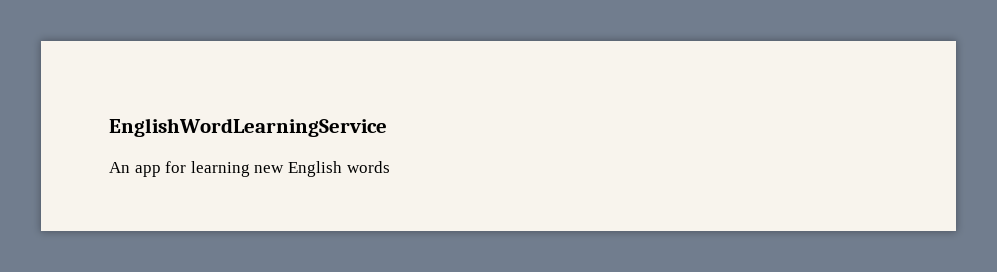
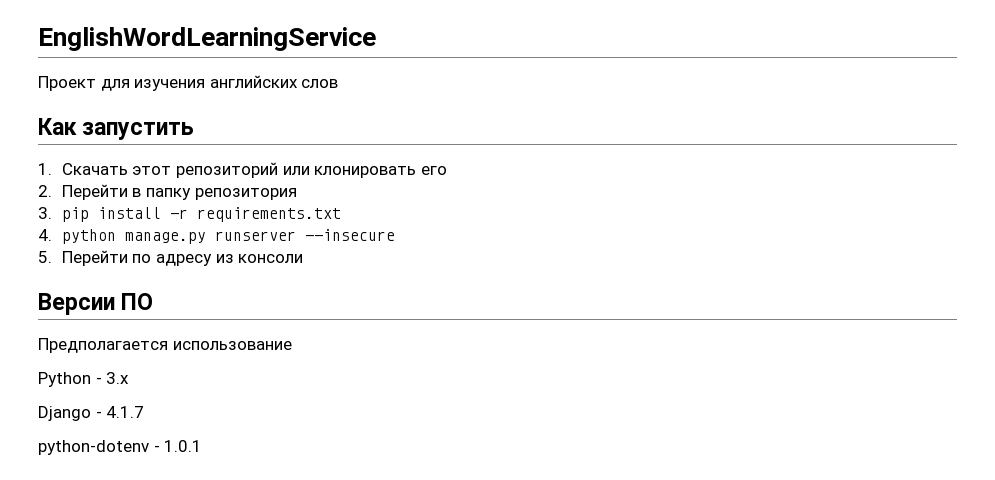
- An app for learning new English words
+ Проект для изучения английских слов
+ Как запустить
+ 1. Скачать этот репозиторий или клонировать его
+ 2. Перейти в папку репозитория
+ 3. pip install -r requirements.txt
+ 4. python manage.py runserver --insecure
+ 5. Перейти по адресу из консоли
+ Версии ПО
+ Предполагается использование
+ Python - 3.x
+ Django - 4.1.7
+ python-dotenv - 1.0.1

